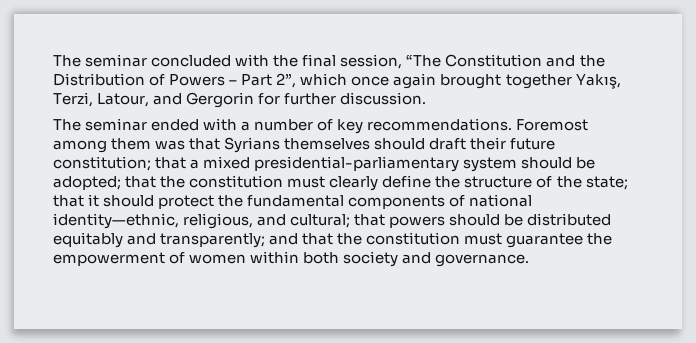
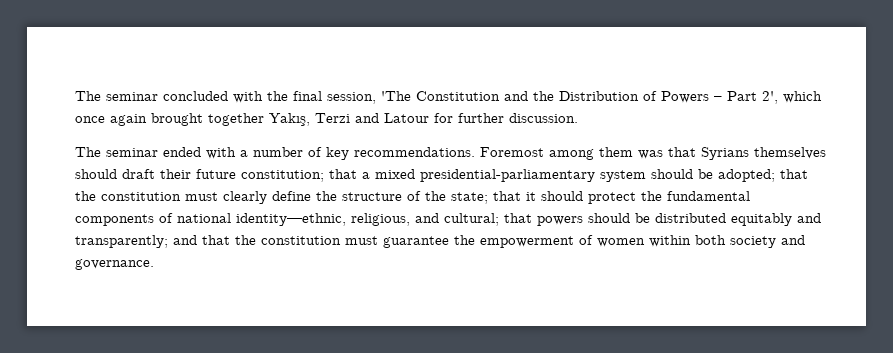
- The seminar concluded with the final session, “The Constitution and the Distribution of Powers – Part 2”, which once again brought together Yakış, Terzi, Latour, and Gergorin for further discussion.
+ The seminar concluded with the final session, 'The Constitution and the Distribution of Powers – Part 2', which once again brought together Yakış, Terzi and Latour for further discussion.

